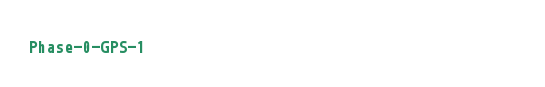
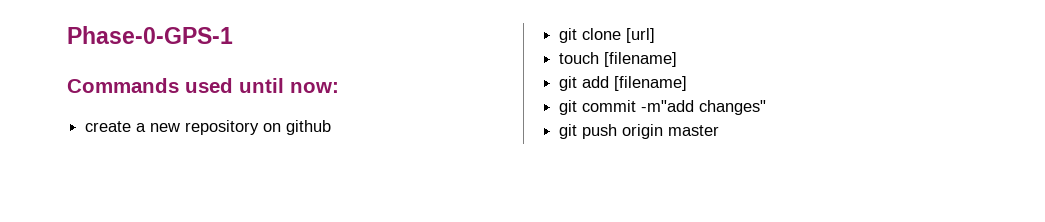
+ Commands used until now:
+ create a new repository on github
+ git clone [url]
+ touch [filename]
+ git add [filename]
+ git commit -m"add changes"
+ git push origin master

